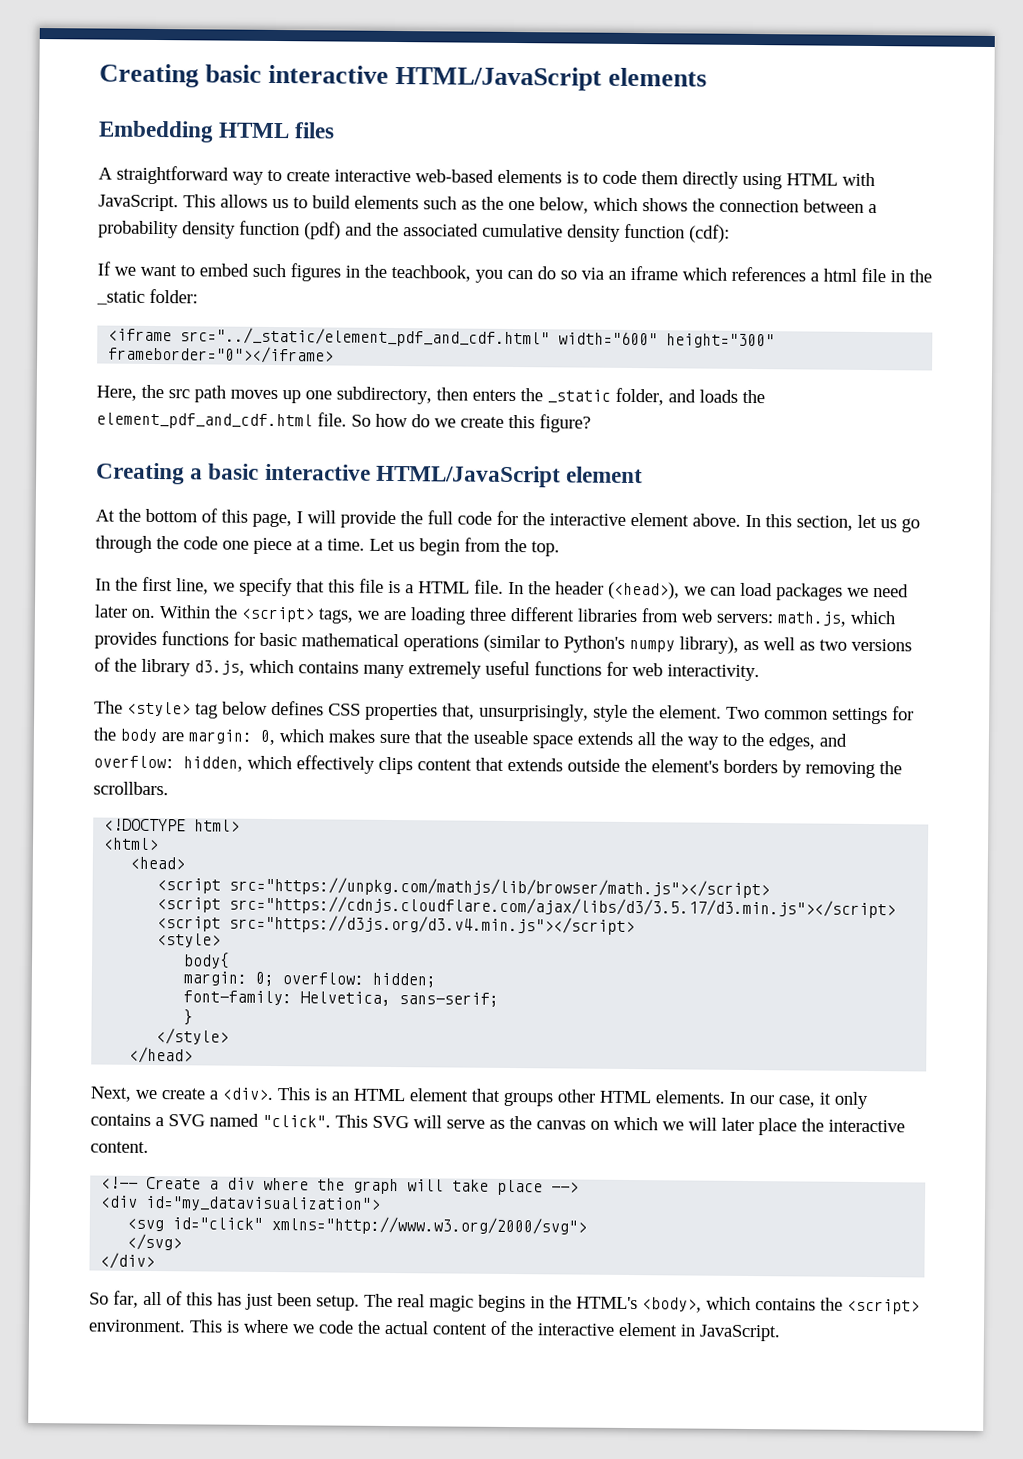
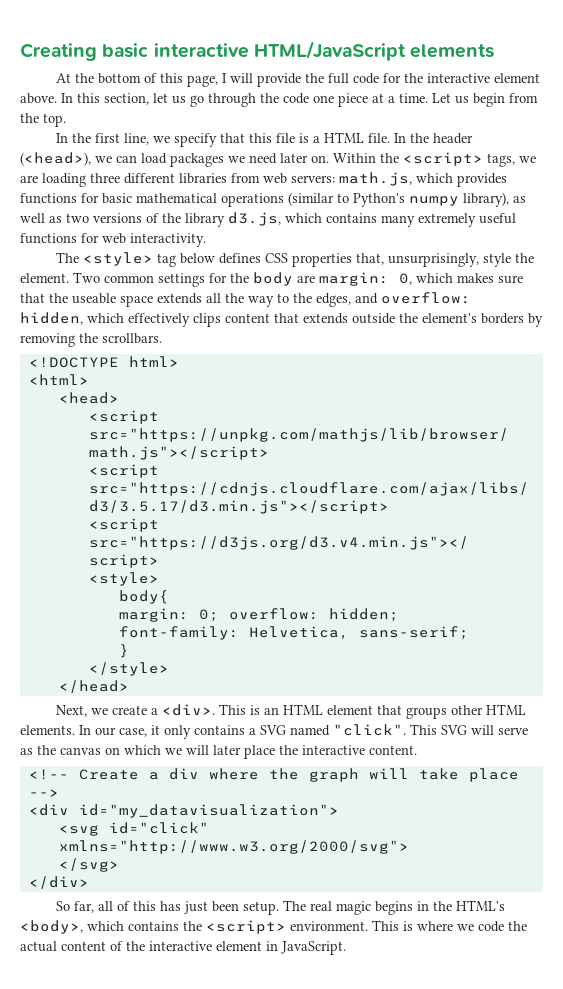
- Embedding HTML files
- A straightforward way to create interactive web-based elements is to code them directly using HTML with JavaScript. This allows us to build elements such as the one below, which shows the connection between a probability density function (pdf) and the associated cumulative density function (cdf):
- If we want to embed such figures in the teachbook, you can do so via an iframe which references a html file in the _static folder:
- <iframe src="../_static/element_pdf_and_cdf.html" width="600" height="300" frameborder="0"></iframe>
- Here, the src path moves up one subdirectory, then enters the _static folder, and loads the element_pdf_and_cdf.html file. So how do we create this figure?
- Creating a basic interactive HTML/JavaScript element

